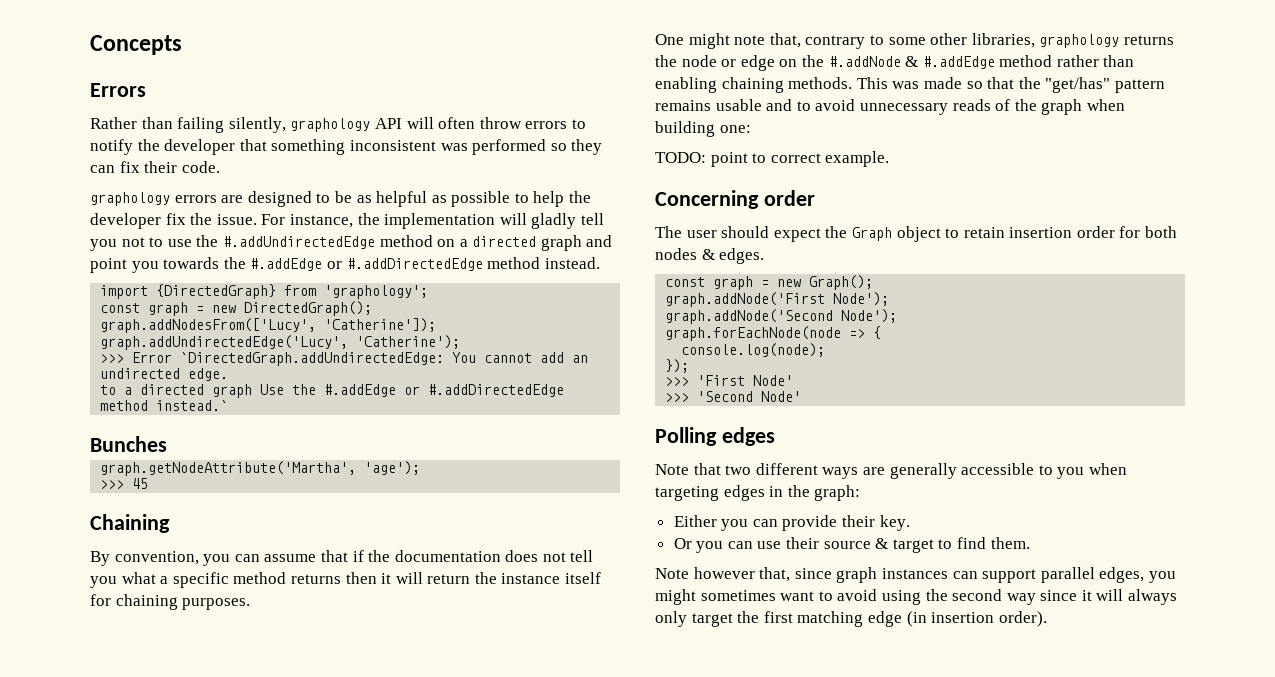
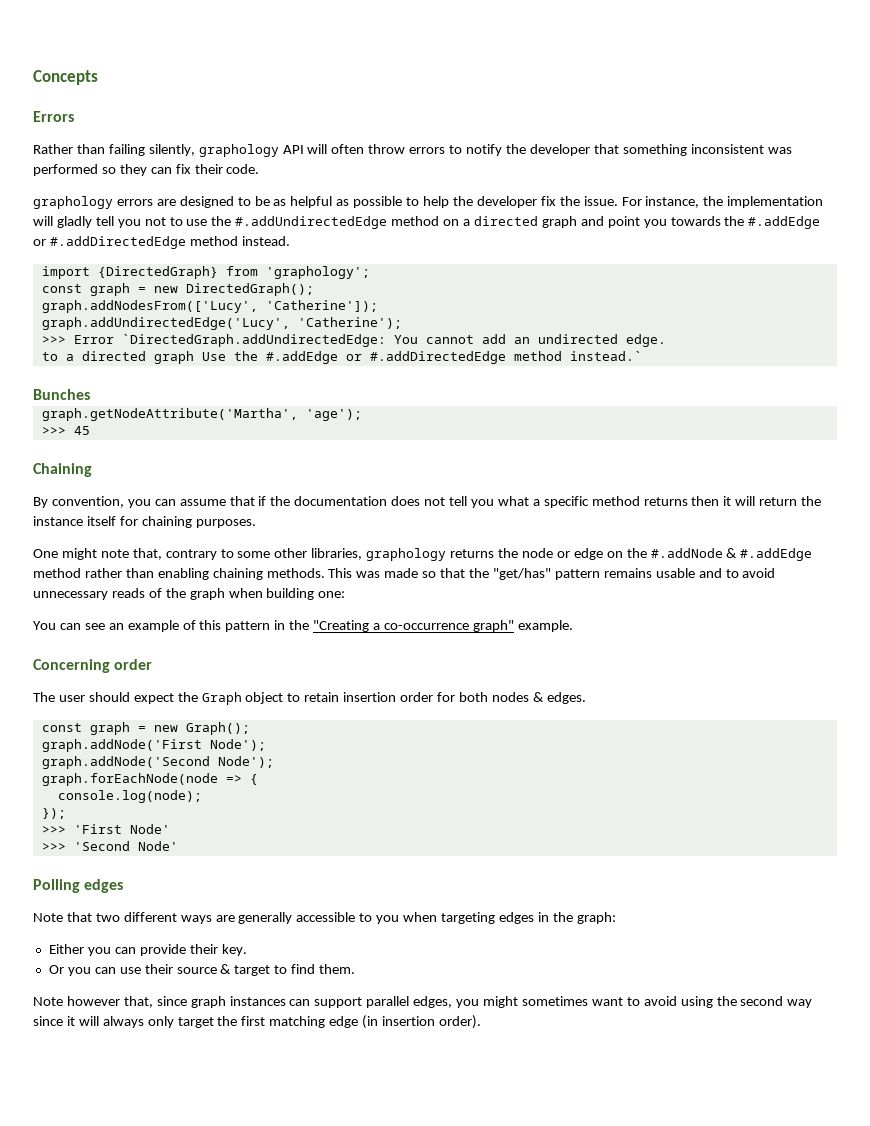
- TODO: point to correct example.
+ You can see an example of this pattern in the "Creating a co-occurrence graph" example.

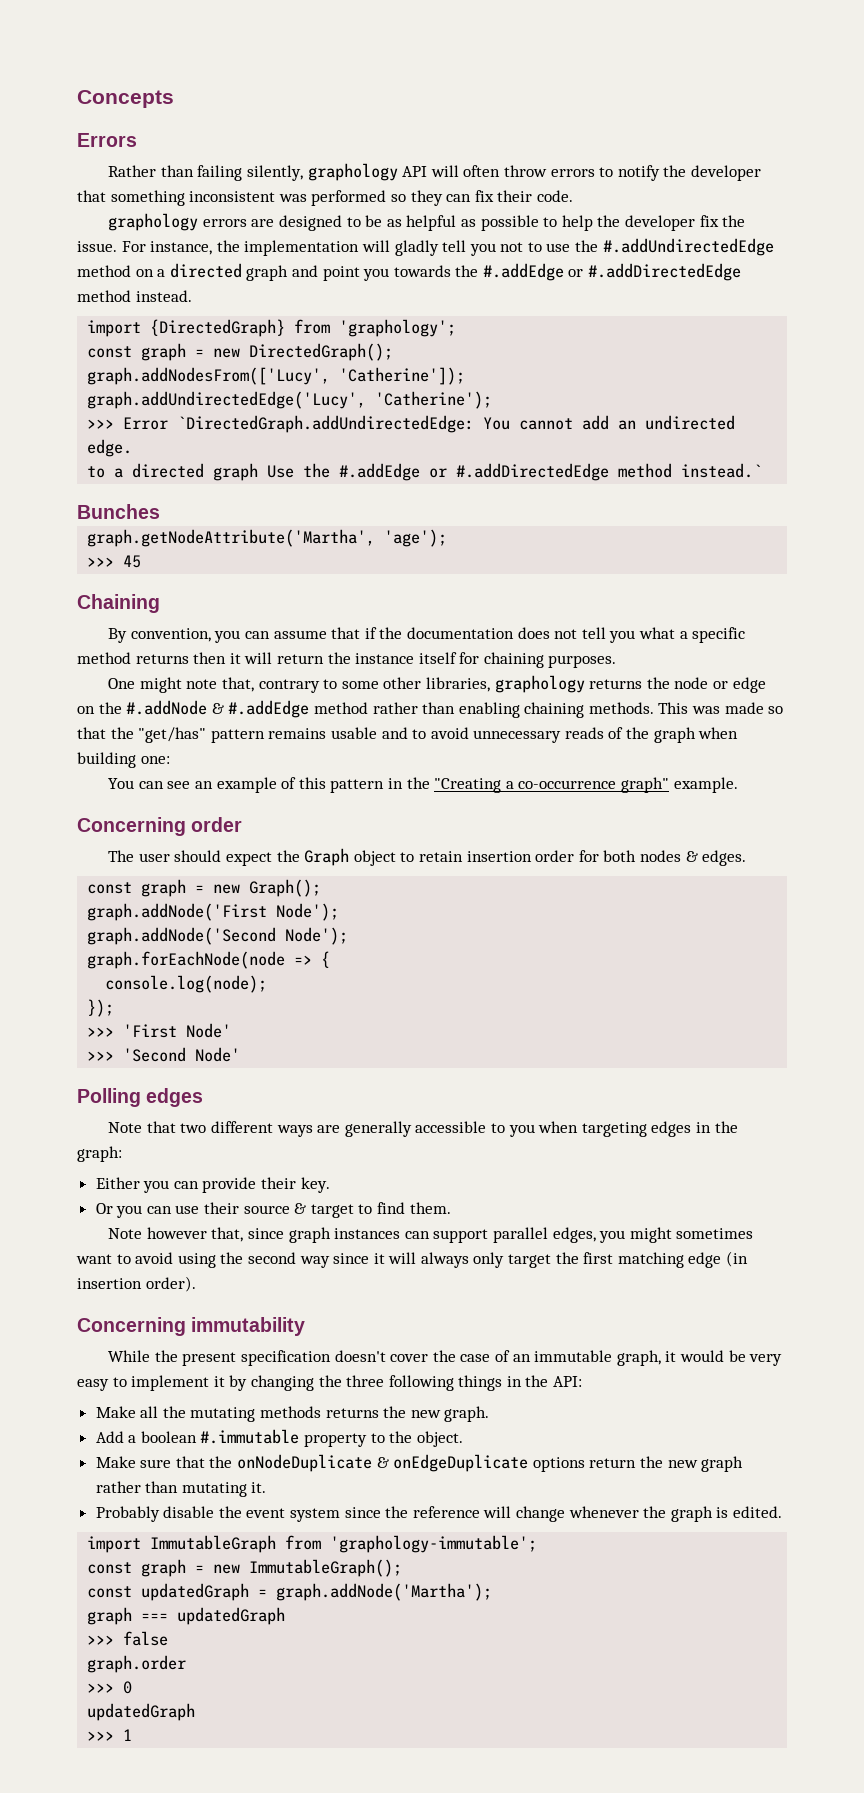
+ Concerning immutability
+ While the present specification doesn't cover the case of an immutable graph, it would be very easy to implement it by changing the three following things in the API:
+ Make all the mutating methods returns the new graph.
+ Add a boolean #.immutable property to the object.
+ Make sure that the onNodeDuplicate & onEdgeDuplicate options return the new graph rather than mutating it.
+ Probably disable the event system since the reference will change whenever the graph is edited.
+ import ImmutableGraph from 'graphology-immutable';
+ const graph = new ImmutableGraph();
+ const updatedGraph = graph.addNode('Martha');
+ graph === updatedGraph
+ >>> false
+ graph.order
+ >>> 0
+ updatedGraph
+ >>> 1

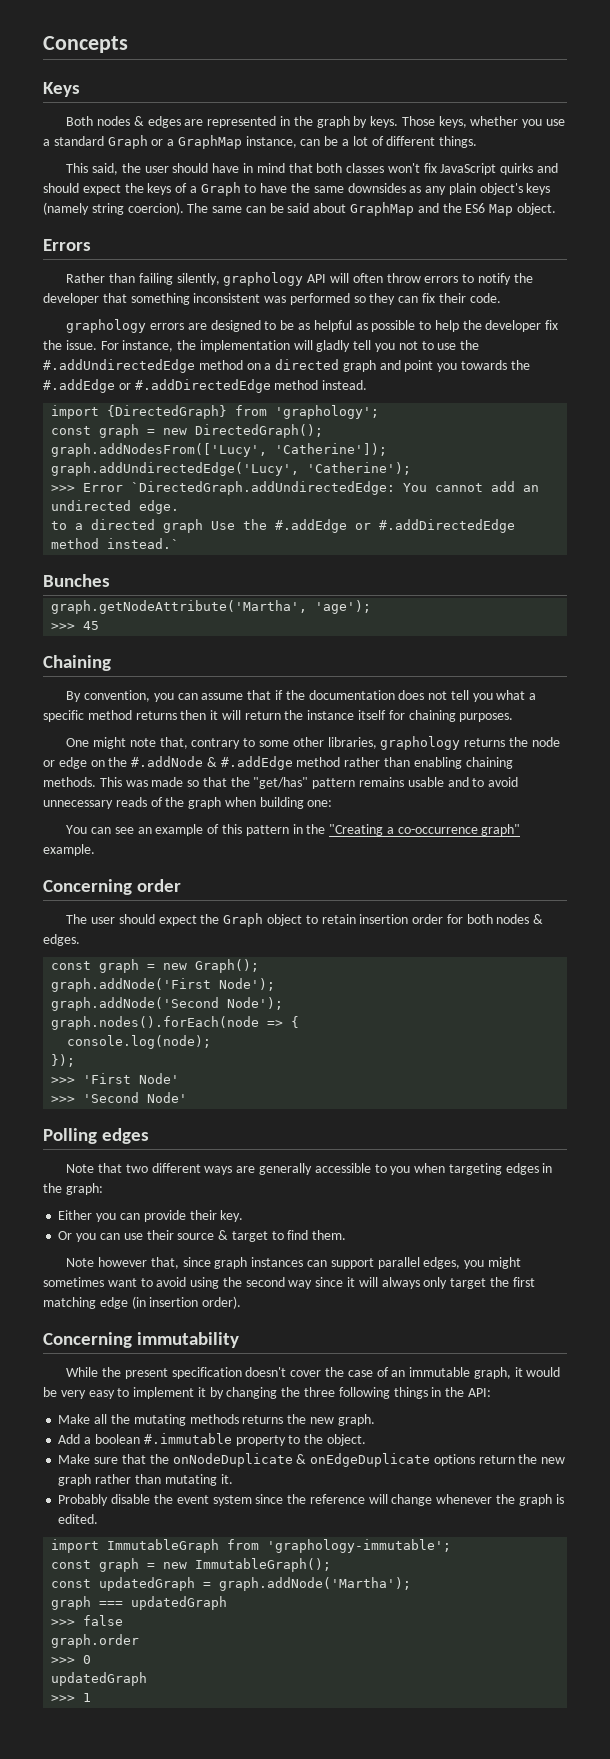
+ Keys
+ Both nodes & edges are represented in the graph by keys. Those keys, whether you use a standard Graph or a GraphMap instance, can be a lot of different things.
+ This said, the user should have in mind that both classes won't fix JavaScript quirks and should expect the keys of a Graph to have the same downsides as any plain object's keys (namely string coercion). The same can be said about GraphMap and the ES6 Map object.
- graph.forEachNode(node => {
+ graph.nodes().forEach(node => {

